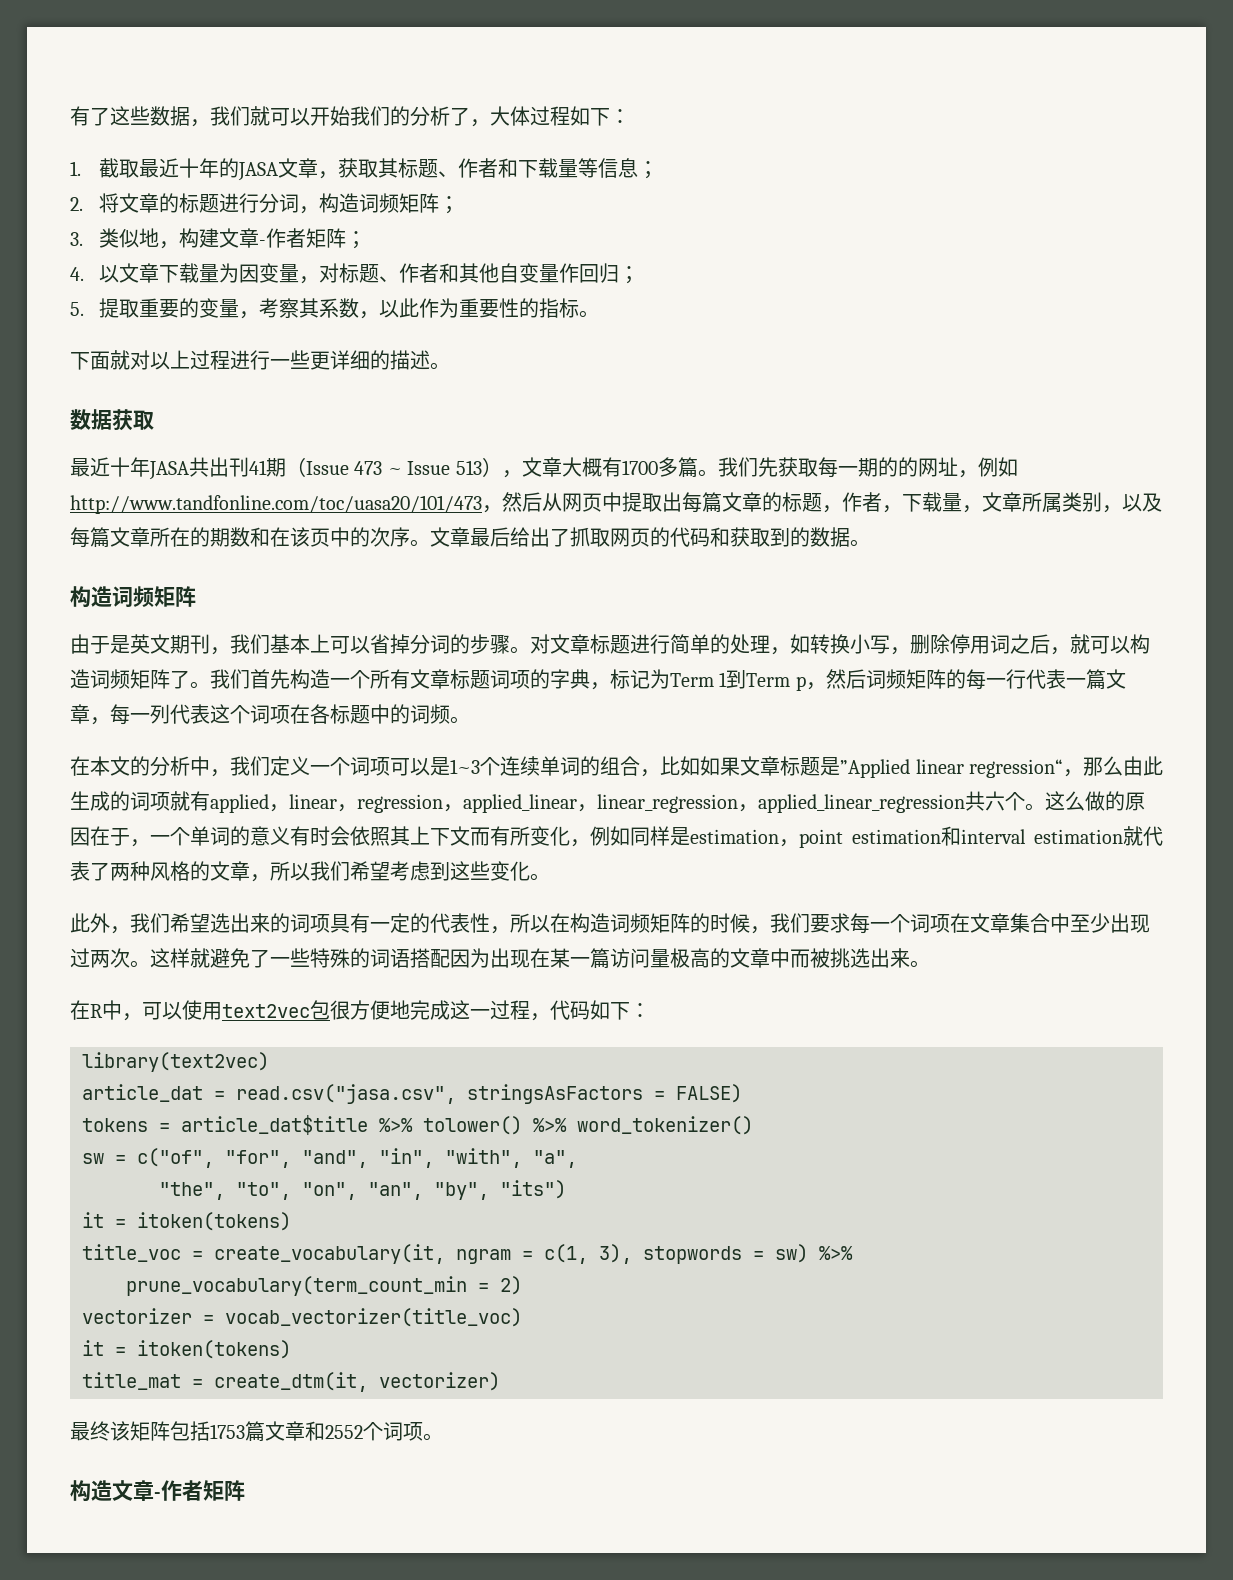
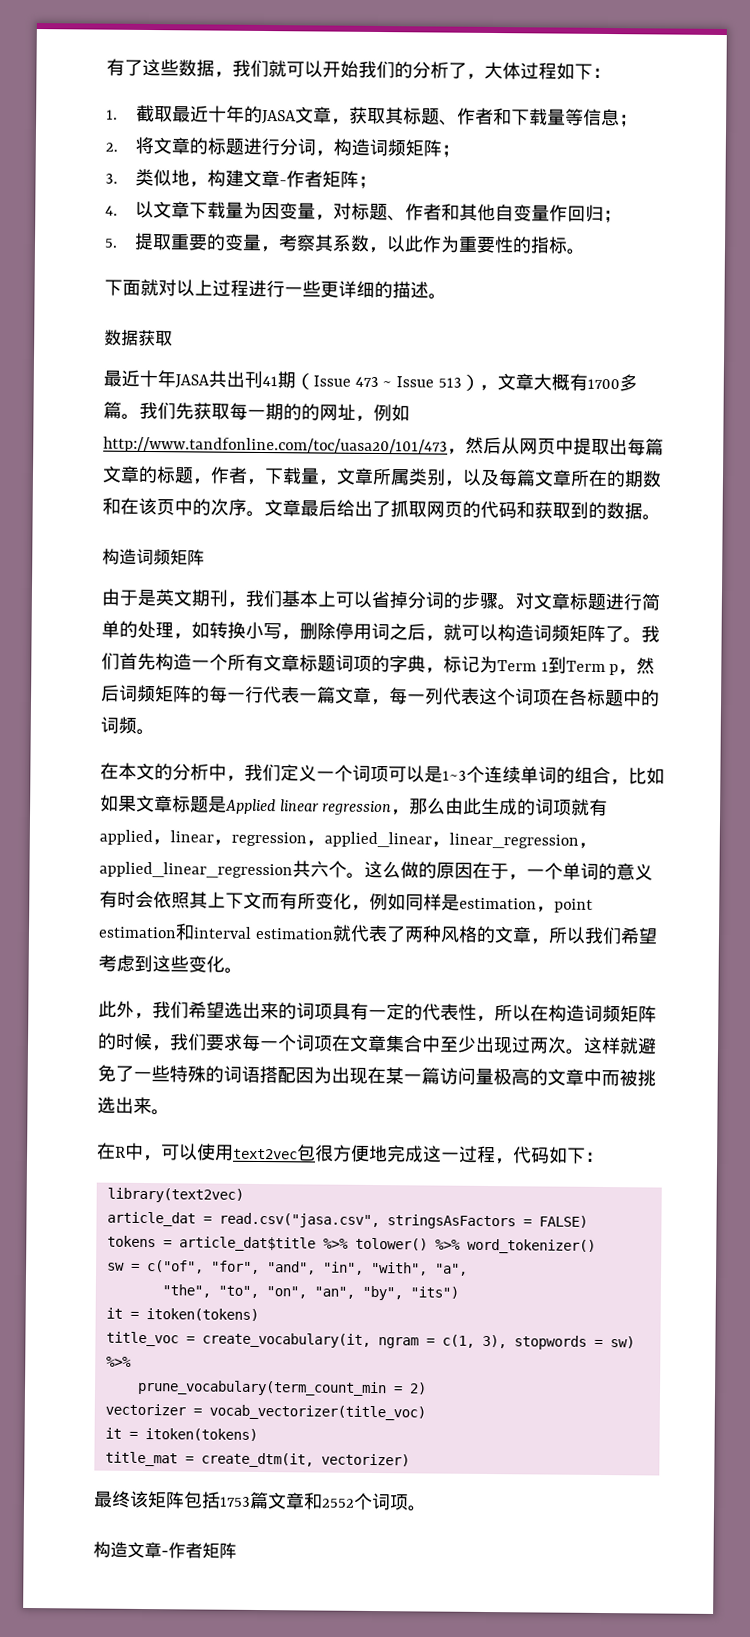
- 在本文的分析中，我们定义一个词项可以是1~3个连续单词的组合，比如如果文章标题是”Applied linear regression“，那么由此生成的词项就有applied，linear，regression，applied_linear，linear_regression，applied_linear_regression共六个。
+ 在本文的分析中，我们定义一个词项可以是1~3个连续单词的组合，比如如果文章标题是Applied linear regression，那么由此生成的词项就有applied，linear，regression，applied_linear，linear_regression，applied_linear_regression共六个。

